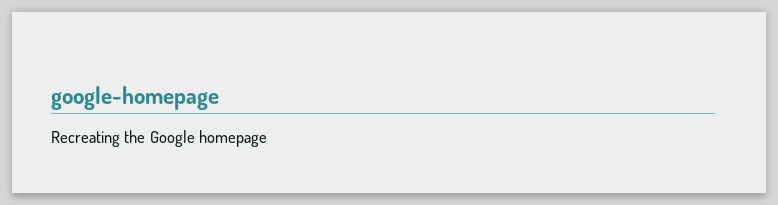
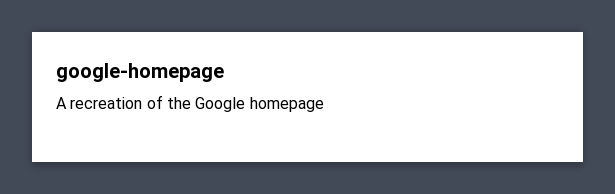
- Recreating the Google homepage
+ A recreation of the Google homepage

